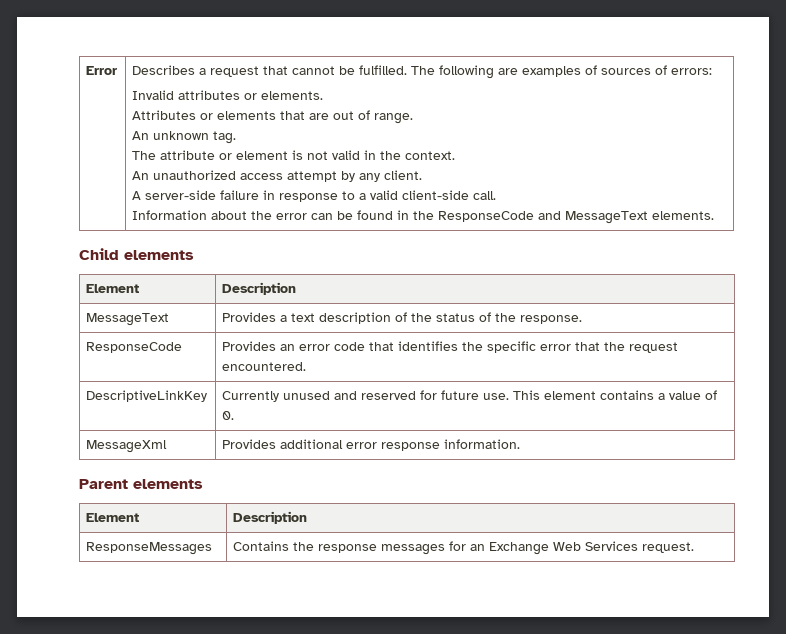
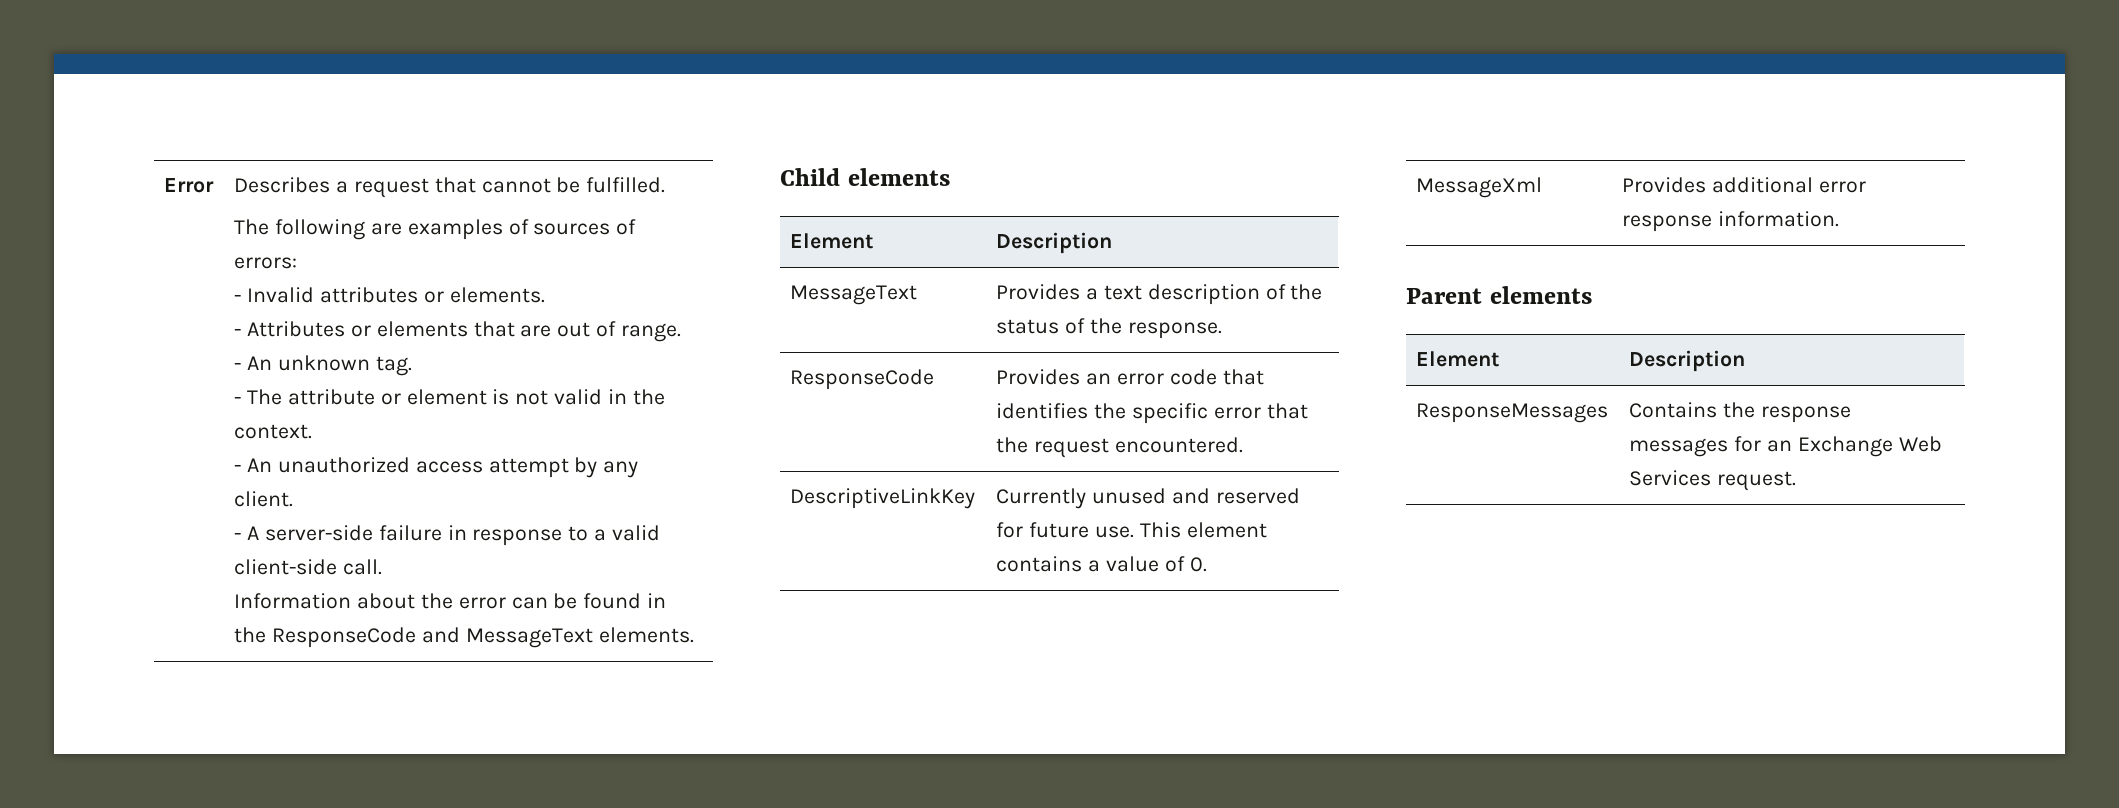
- Describes a request that cannot be fulfilled. The following are examples of sources of errors:
+ Describes a request that cannot be fulfilled.
+ The following are examples of sources of errors:
- Invalid attributes or elements.
+ - Invalid attributes or elements.
- Attributes or elements that are out of range.
+ - Attributes or elements that are out of range.
- An unknown tag.
+ - An unknown tag.
- The attribute or element is not valid in the context.
+ - The attribute or element is not valid in the context.
- An unauthorized access attempt by any client.
+ - An unauthorized access attempt by any client.
- A server-side failure in response to a valid client-side call.
+ - A server-side failure in response to a valid client-side call.

